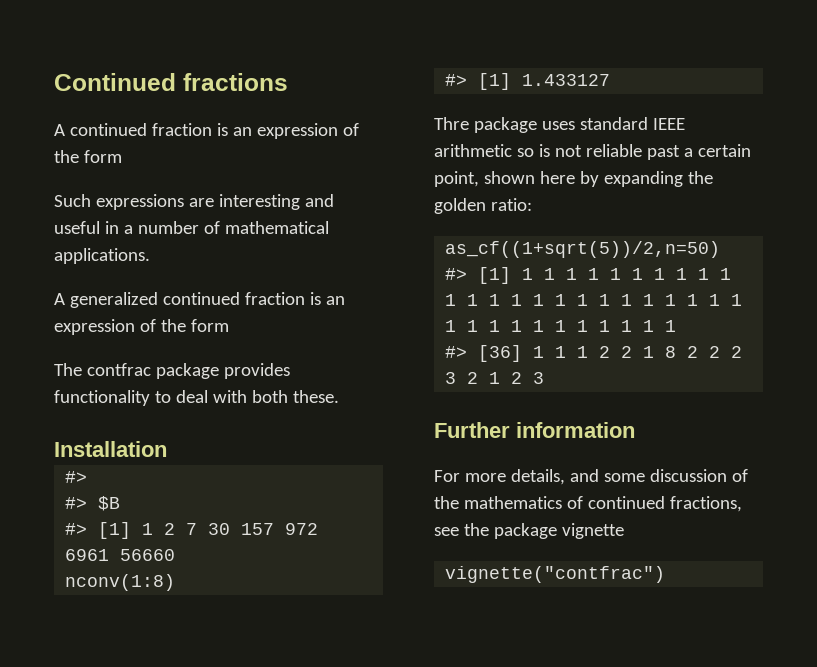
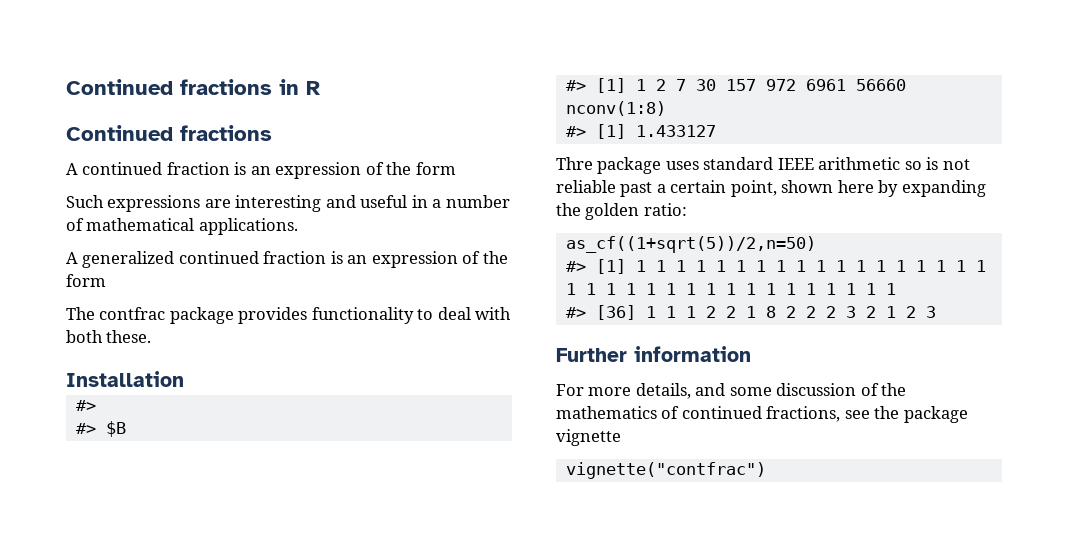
+ Continued fractions in R

